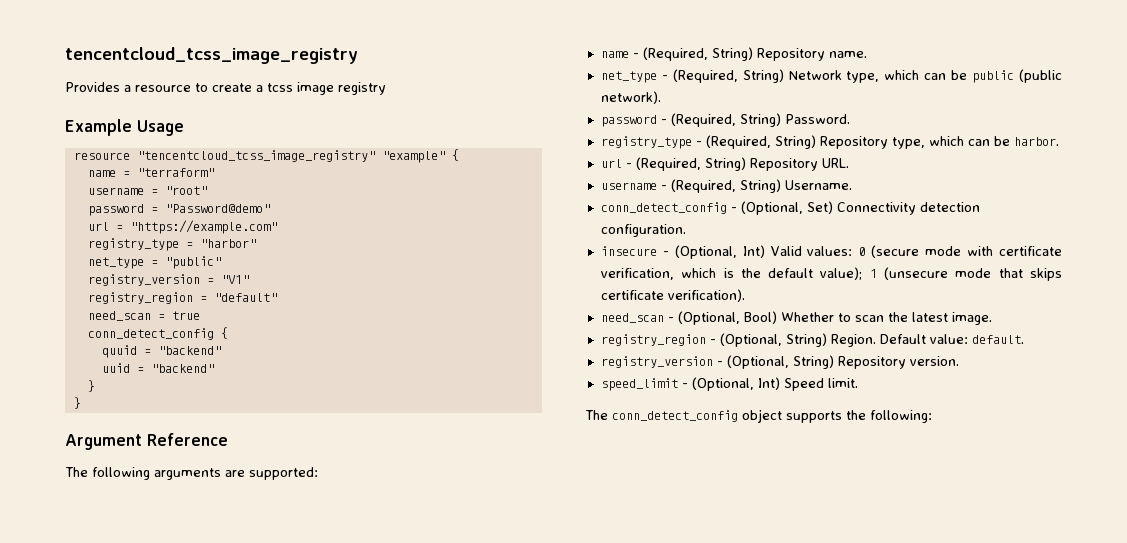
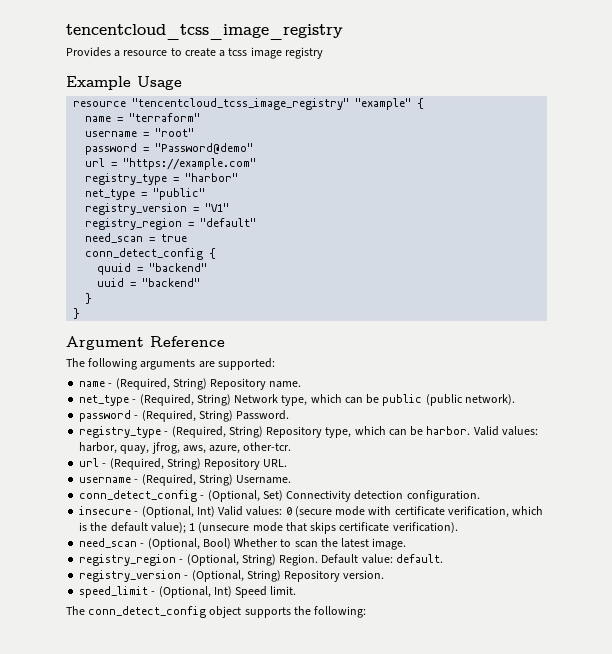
+ Valid values: harbor, quay, jfrog, aws, azure, other-tcr.

